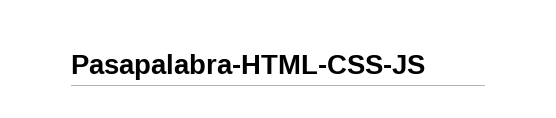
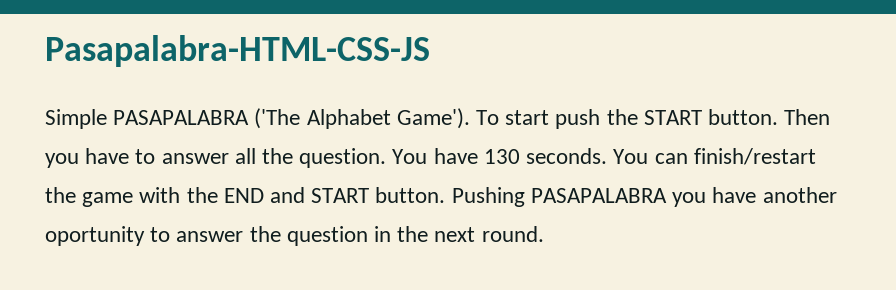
+ Simple PASAPALABRA ('The Alphabet Game'). To start push the START button. Then you have to answer all the question. You have 130 seconds. You can finish/restart the game with the END and START button. Pushing PASAPALABRA you have another oportunity to answer the question in the next round.

